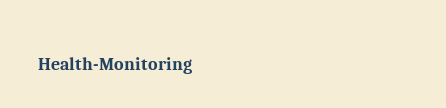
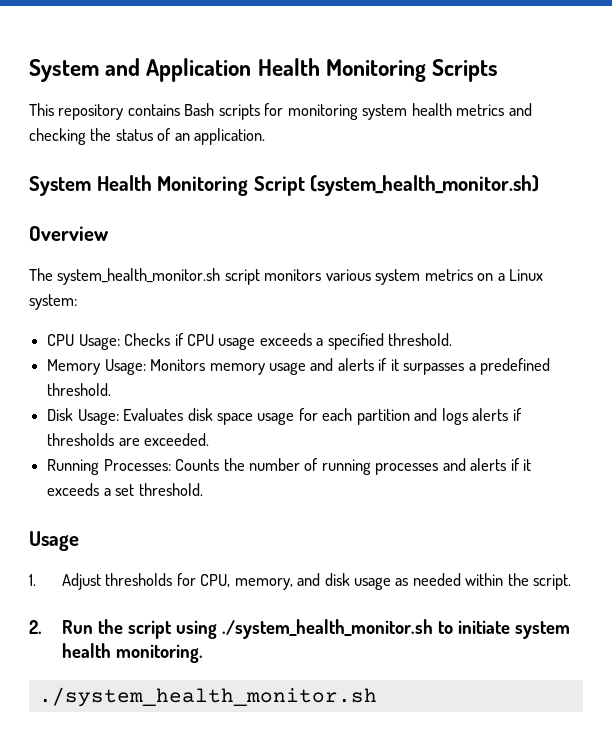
- Health-Monitoring
+ System and Application Health Monitoring Scripts
+ This repository contains Bash scripts for monitoring system health metrics and checking the status of an application.
+ System Health Monitoring Script (system_health_monitor.sh)
+ Overview
+ The system_health_monitor.sh script monitors various system metrics on a Linux system:
+ CPU Usage: Checks if CPU usage exceeds a specified threshold.
+ Memory Usage: Monitors memory usage and alerts if it surpasses a predefined threshold.
+ Disk Usage: Evaluates disk space usage for each partition and logs alerts if thresholds are exceeded.
+ Running Processes: Counts the number of running processes and alerts if it exceeds a set threshold.
+ Usage
+ 1. Adjust thresholds for CPU, memory, and disk usage as needed within the script.
+ 2. Run the script using ./system_health_monitor.sh to initiate system health monitoring.
+ ./system_health_monitor.sh

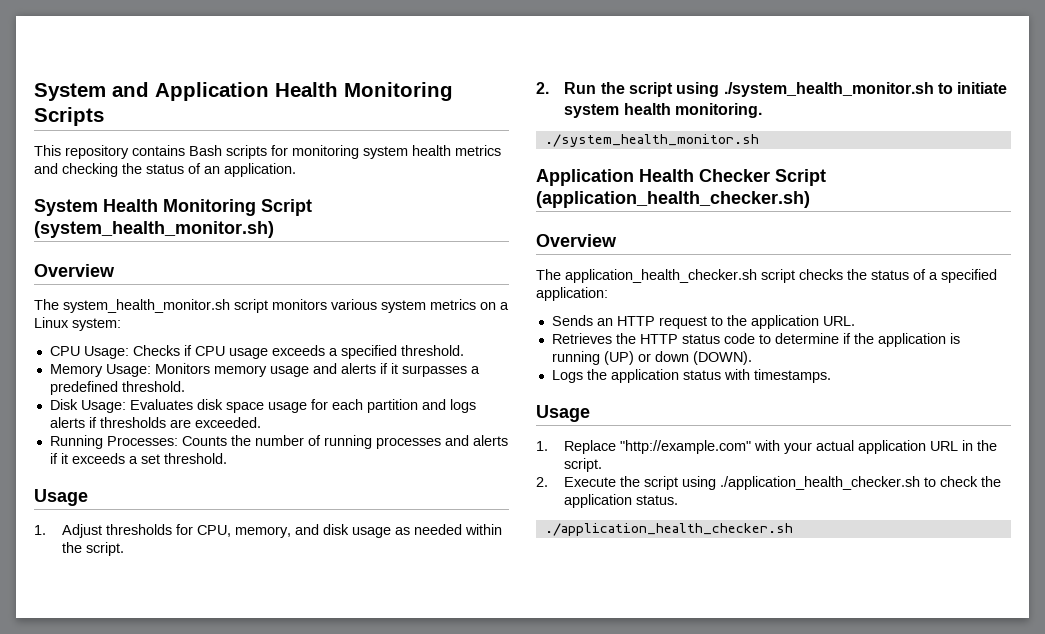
+ Application Health Checker Script (application_health_checker.sh)
+ Overview
+ The application_health_checker.sh script checks the status of a specified application:
+ Sends an HTTP request to the application URL.
+ Retrieves the HTTP status code to determine if the application is running (UP) or down (DOWN).
+ Logs the application status with timestamps.
+ Usage
+ 1. Replace "http://example.com" with your actual application URL in the script.
+ 2. Execute the script using ./application_health_checker.sh to check the application status.
+ ./application_health_checker.sh

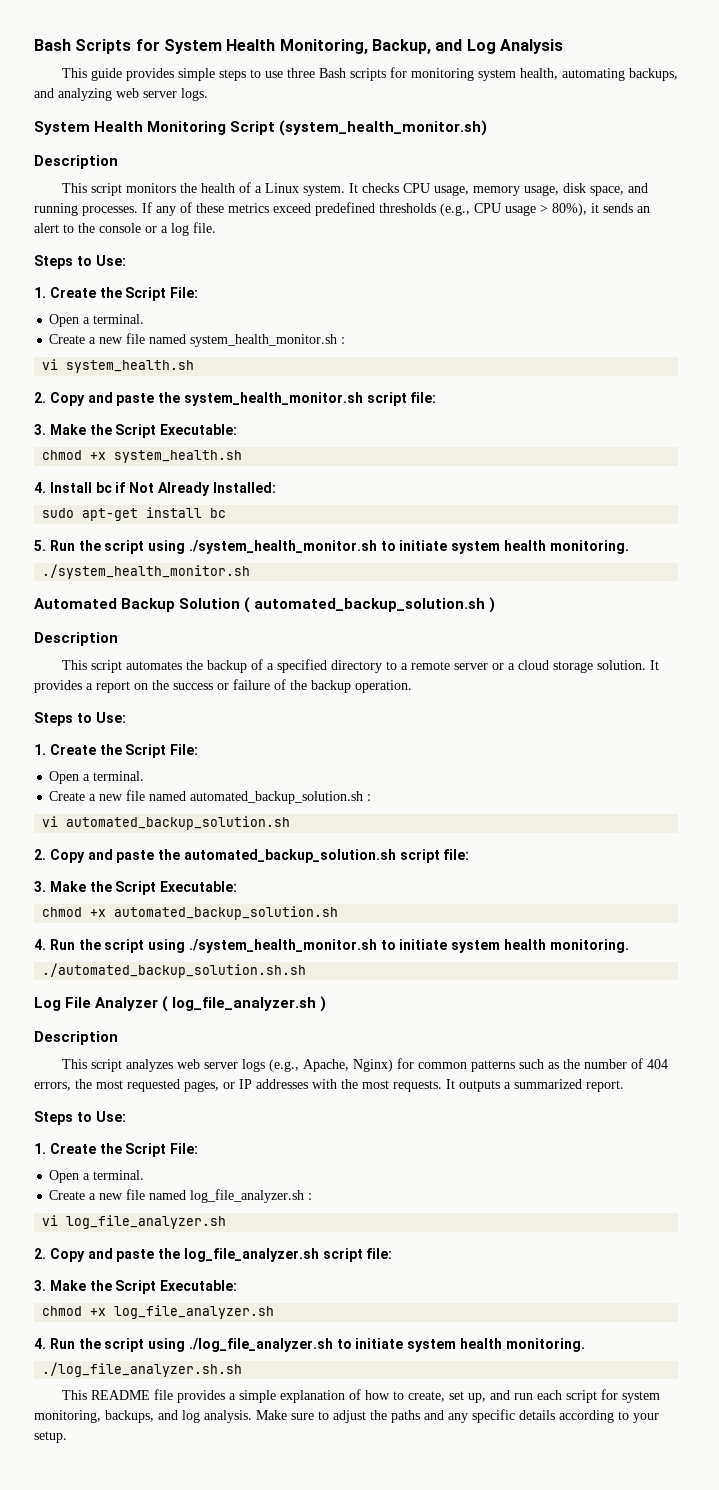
- System and Application Health Monitoring Scripts
- This repository contains Bash scripts for monitoring system health metrics and checking the status of an application.
+ Bash Scripts for System Health Monitoring, Backup, and Log Analysis
+ This guide provides simple steps to use three Bash scripts for monitoring system health, automating backups, and analyzing web server logs.
  System Health Monitoring Script (system_health_monitor.sh)
- Overview
- The system_health_monitor.sh script monitors various system metrics on a Linux system:
- CPU Usage: Checks if CPU usage exceeds a specified threshold.
- Memory Usage: Monitors memory usage and alerts if it surpasses a predefined threshold.
- Disk Usage: Evaluates disk space usage for each partition and logs alerts if thresholds are exceeded.
- Running Processes: Counts the number of running processes and alerts if it exceeds a set threshold.
- Usage
- 1. Adjust thresholds for CPU, memory, and disk usage as needed within the script.
- 2. Run the script using ./system_health_monitor.sh to initiate system health monitoring.
+ Description
+ This script monitors the health of a Linux system. It checks CPU usage, memory usage, disk space, and running processes. If any of these metrics exceed predefined thresholds (e.g., CPU usage > 80%), it sends an alert to the console or a log file.
+ Steps to Use:
+ 1. Create the Script File:
+ Open a terminal.
+ Create a new file named system_health_monitor.sh :
+ vi system_health.sh
+ 2. Copy and paste the system_health_monitor.sh script file:
+ 3. Make the Script Executable:
+ chmod +x system_health.sh
+ 4. Install bc if Not Already Installed:
+ sudo apt-get install bc
+ 5. Run the script using ./system_health_monitor.sh to initiate system health monitoring.
- Application Health Checker Script (application_health_checker.sh)
- Overview
- The application_health_checker.sh script checks the status of a specified application:
- Sends an HTTP request to the application URL.
- Retrieves the HTTP status code to determine if the application is running (UP) or down (DOWN).
- Logs the application status with timestamps.
- Usage
- 1. Replace "http://example.com" with your actual application URL in the script.
- 2. Execute the script using ./application_health_checker.sh to check the application status.
- ./application_health_checker.sh
+ Automated Backup Solution ( automated_backup_solution.sh )
+ Description
+ This script automates the backup of a specified directory to a remote server or a cloud storage solution. It provides a report on the success or failure of the backup operation.
+ Steps to Use:
+ 1. Create the Script File:
+ Open a terminal.
+ Create a new file named automated_backup_solution.sh :
+ vi automated_backup_solution.sh
+ 2. Copy and paste the automated_backup_solution.sh script file:
+ 3. Make the Script Executable:
+ chmod +x automated_backup_solution.sh
+ 4. Run the script using ./system_health_monitor.sh to initiate system health monitoring.
+ ./automated_backup_solution.sh.sh
+ Log File Analyzer ( log_file_analyzer.sh )
+ Description
+ This script analyzes web server logs (e.g., Apache, Nginx) for common patterns such as the number of 404 errors, the most requested pages, or IP addresses with the most requests. It outputs a summarized report.
+ Steps to Use:
+ 1. Create the Script File:
+ Open a terminal.
+ Create a new file named log_file_analyzer.sh :
+ vi log_file_analyzer.sh
+ 2. Copy and paste the log_file_analyzer.sh script file:
+ 3. Make the Script Executable:
+ chmod +x log_file_analyzer.sh
+ 4. Run the script using ./log_file_analyzer.sh to initiate system health monitoring.
+ ./log_file_analyzer.sh.sh
+ This README file provides a simple explanation of how to create, set up, and run each script for system monitoring, backups, and log analysis. Make sure to adjust the paths and any specific details according to your setup.

